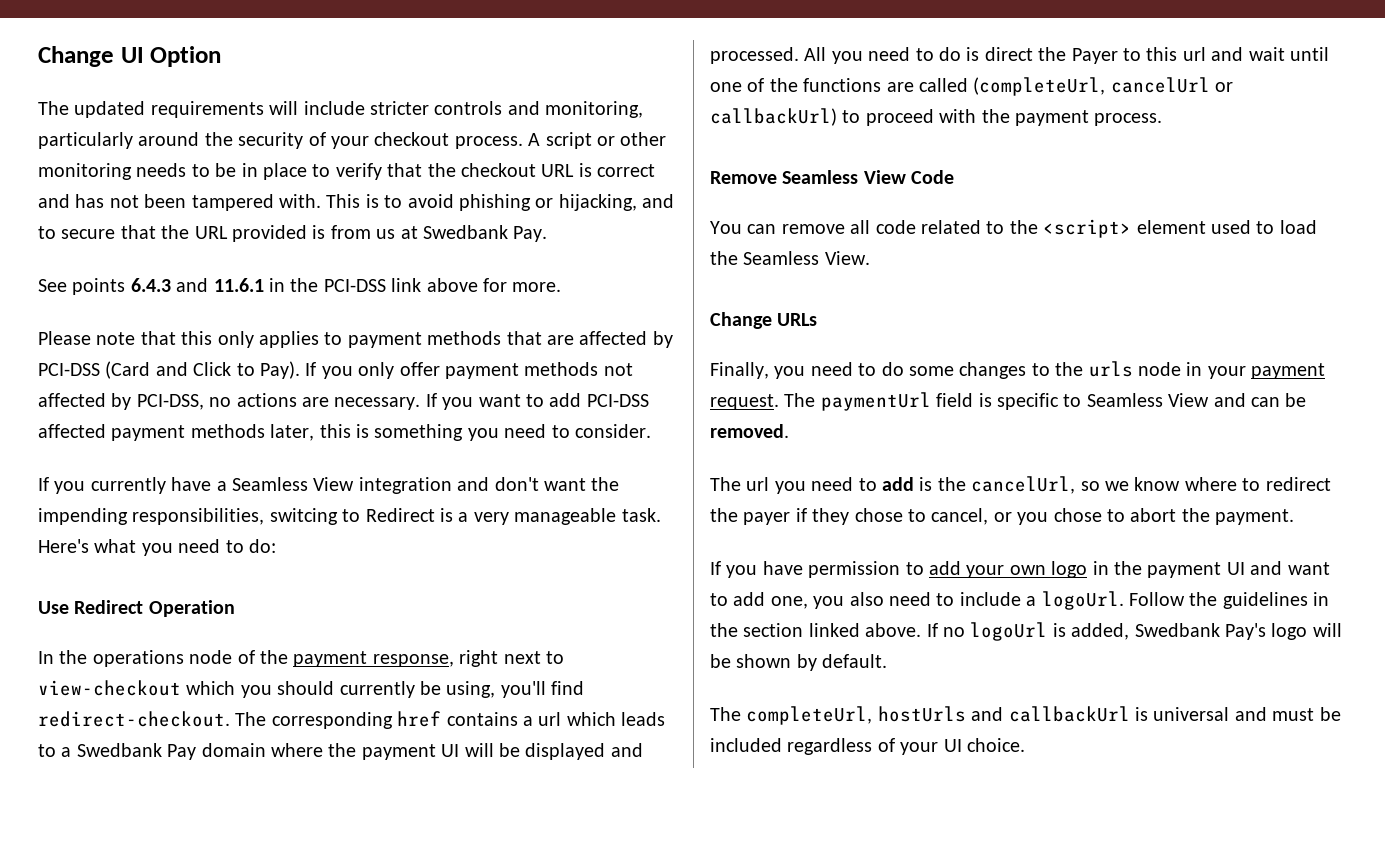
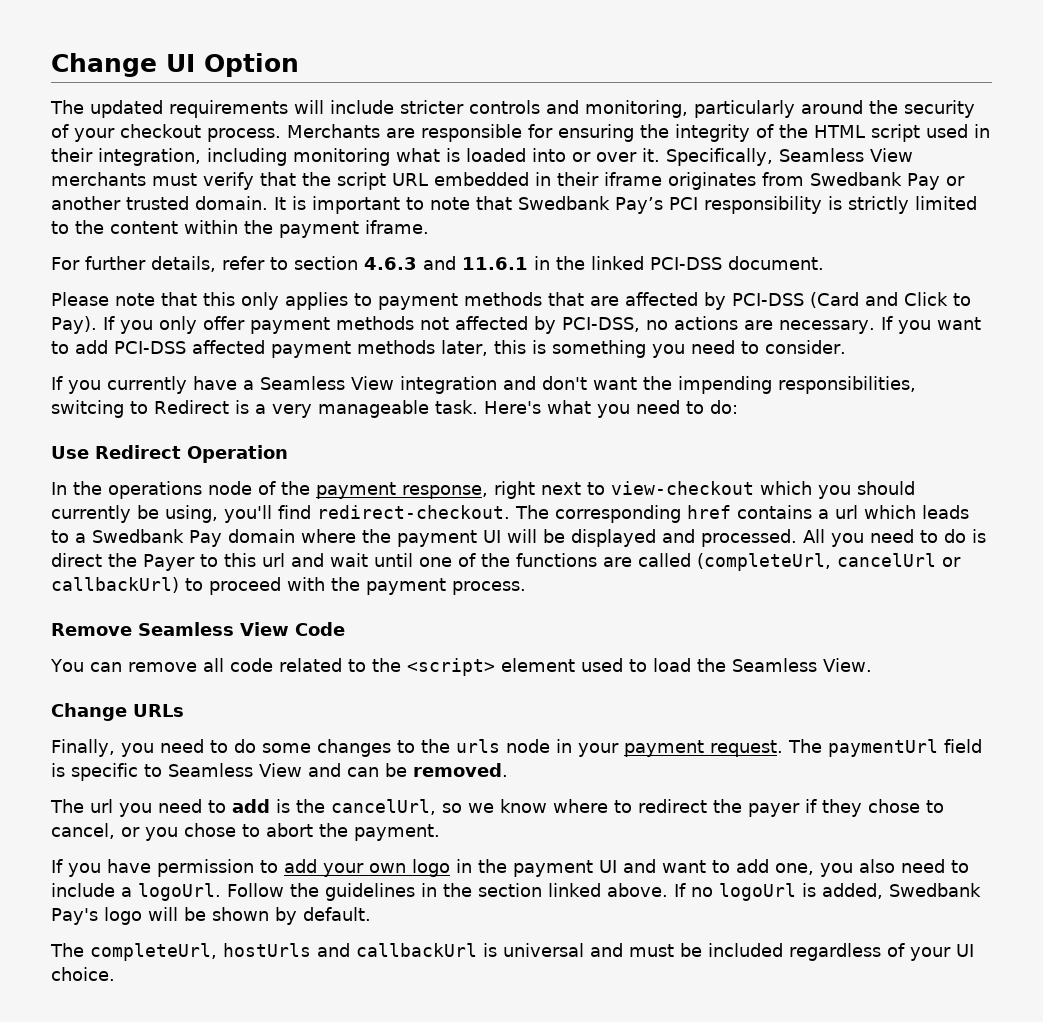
- A script or other monitoring needs to be in place to verify that the checkout URL is correct and has not been tampered with. This is to avoid phishing or hijacking, and to secure that the URL provided is from us at Swedbank Pay.
- See points 6.4.3 and 11.6.1 in the PCI-DSS link above for more.
+ Merchants are responsible for ensuring the integrity of the HTML script used in their integration, including monitoring what is loaded into or over it. Specifically, Seamless View merchants must verify that the script URL embedded in their iframe originates from Swedbank Pay or another trusted domain. It is important to note that Swedbank Pay’s PCI responsibility is strictly limited to the content within the payment iframe.
+ For further details, refer to section 4.6.3 and 11.6.1 in the linked PCI-DSS document.

